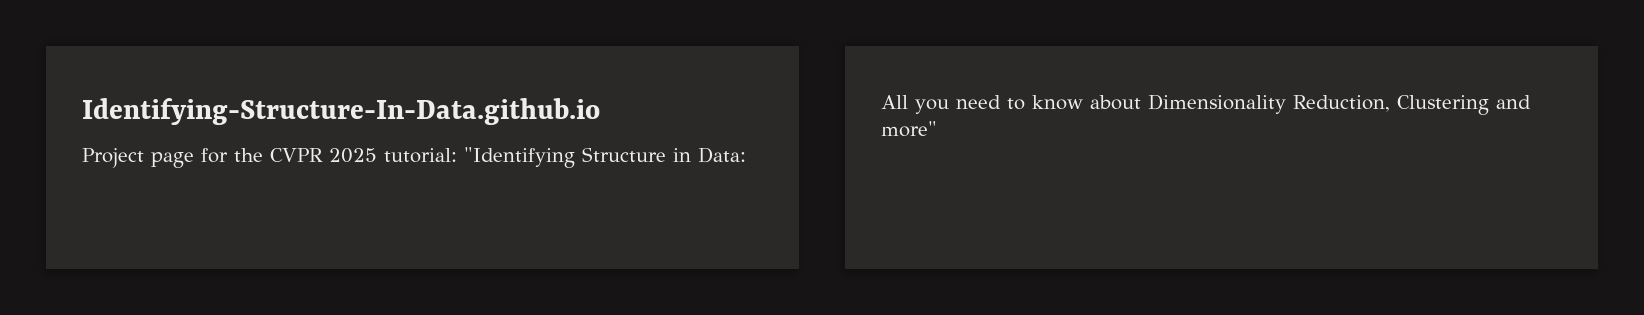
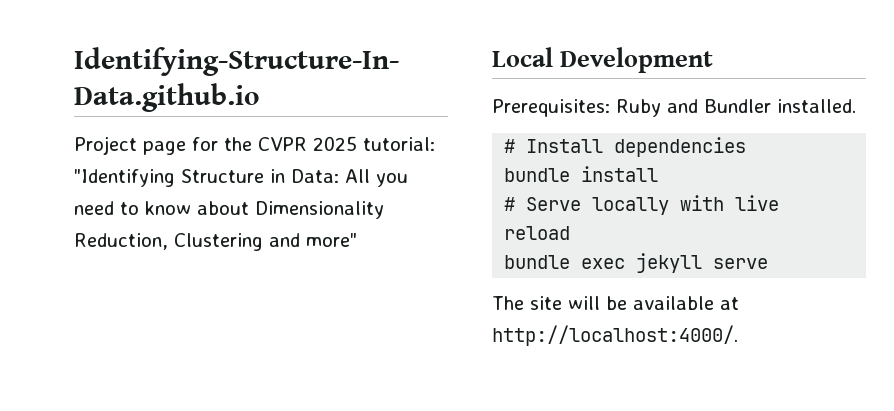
+ Local Development
+ Prerequisites: Ruby and Bundler installed.
+ # Install dependencies
+ bundle install
+ # Serve locally with live reload
+ bundle exec jekyll serve
+ The site will be available at http://localhost:4000/.

